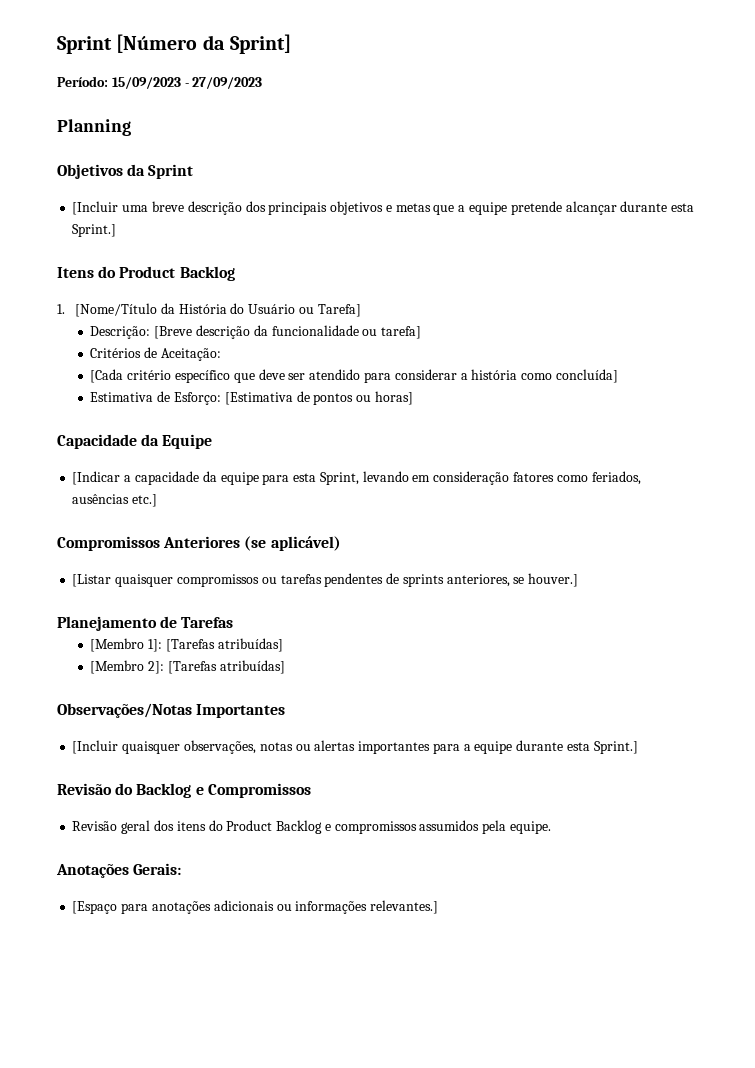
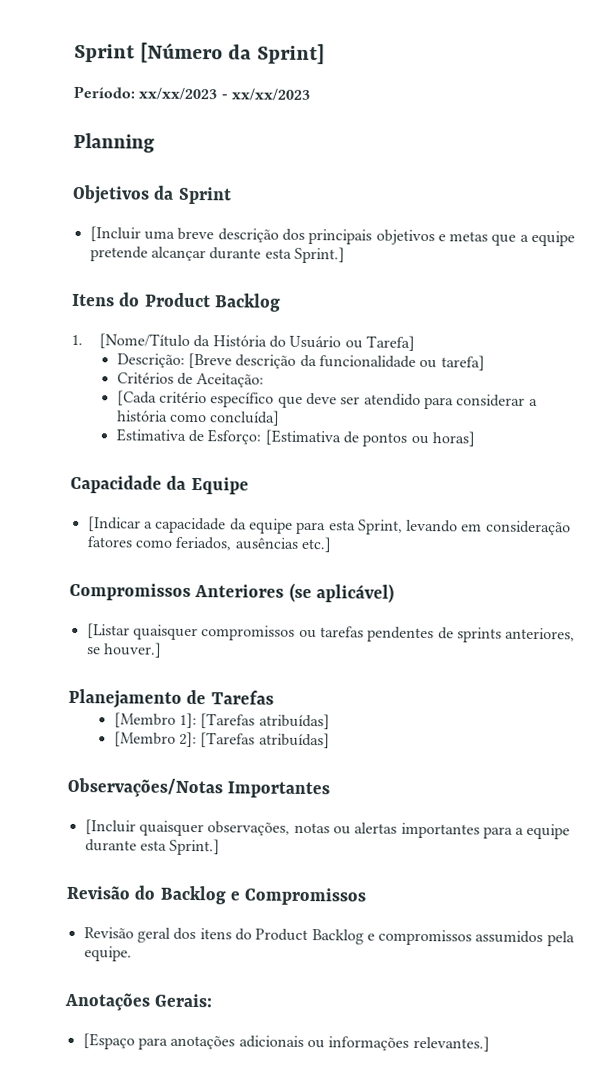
- Período: 15/09/2023 - 27/09/2023
+ Período: xx/xx/2023 - xx/xx/2023

